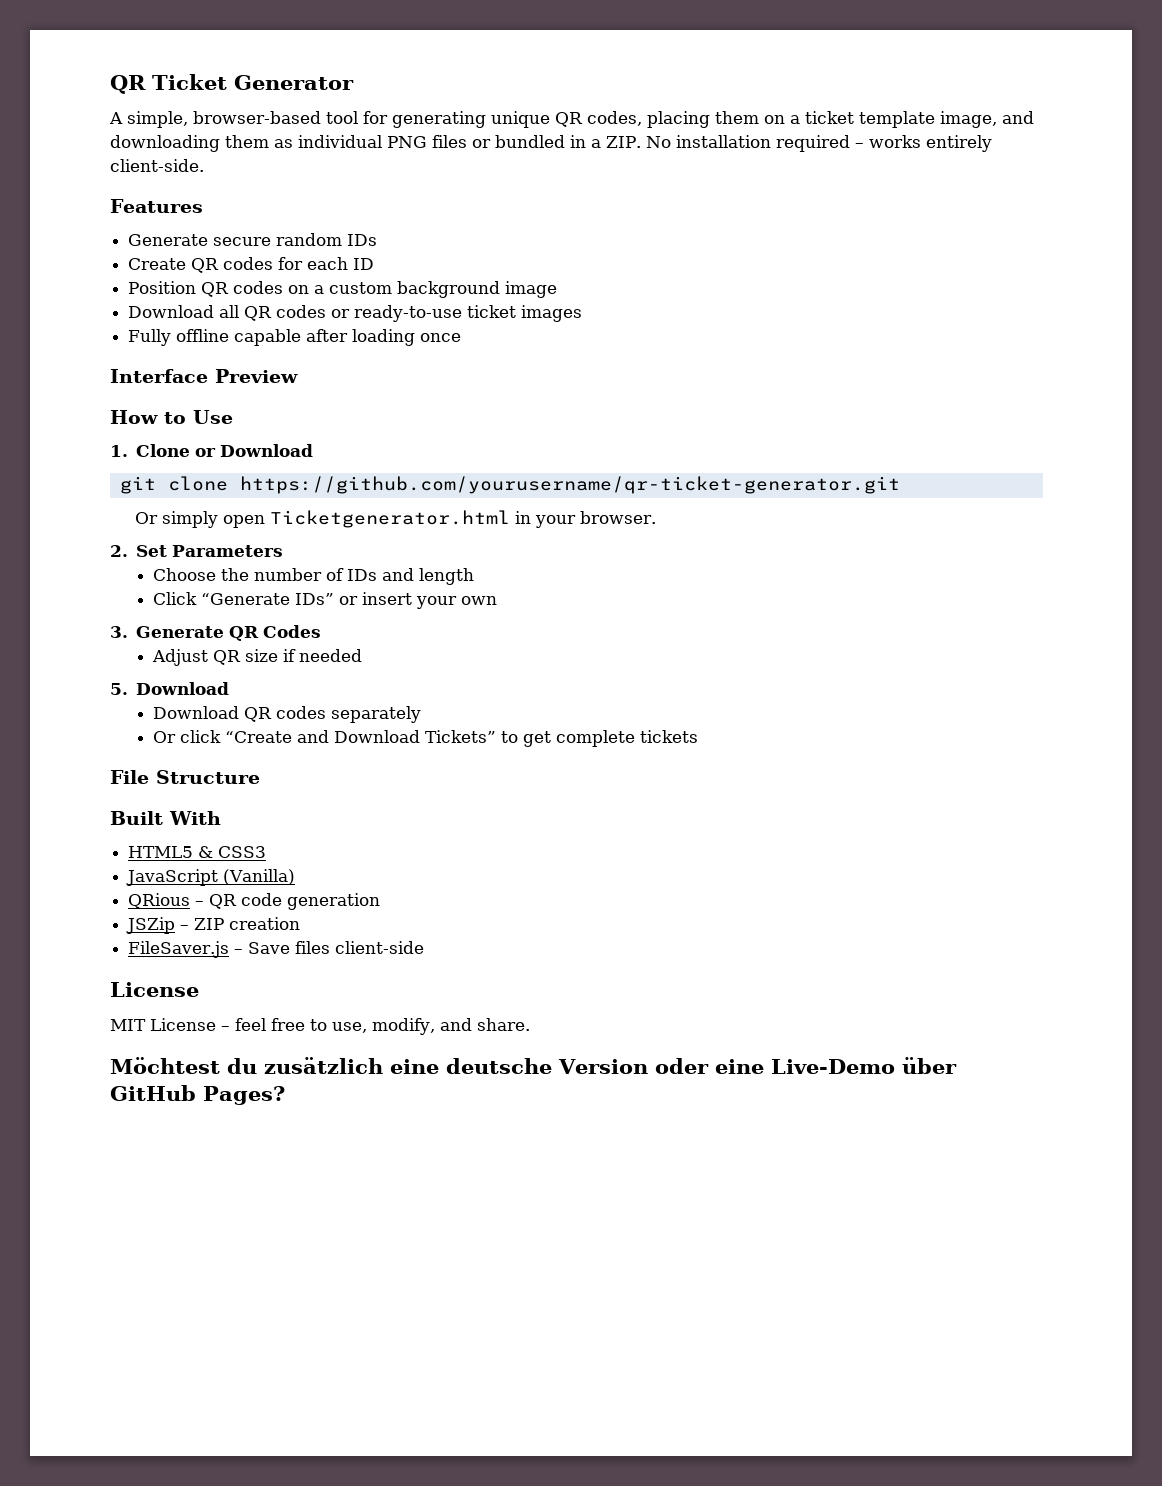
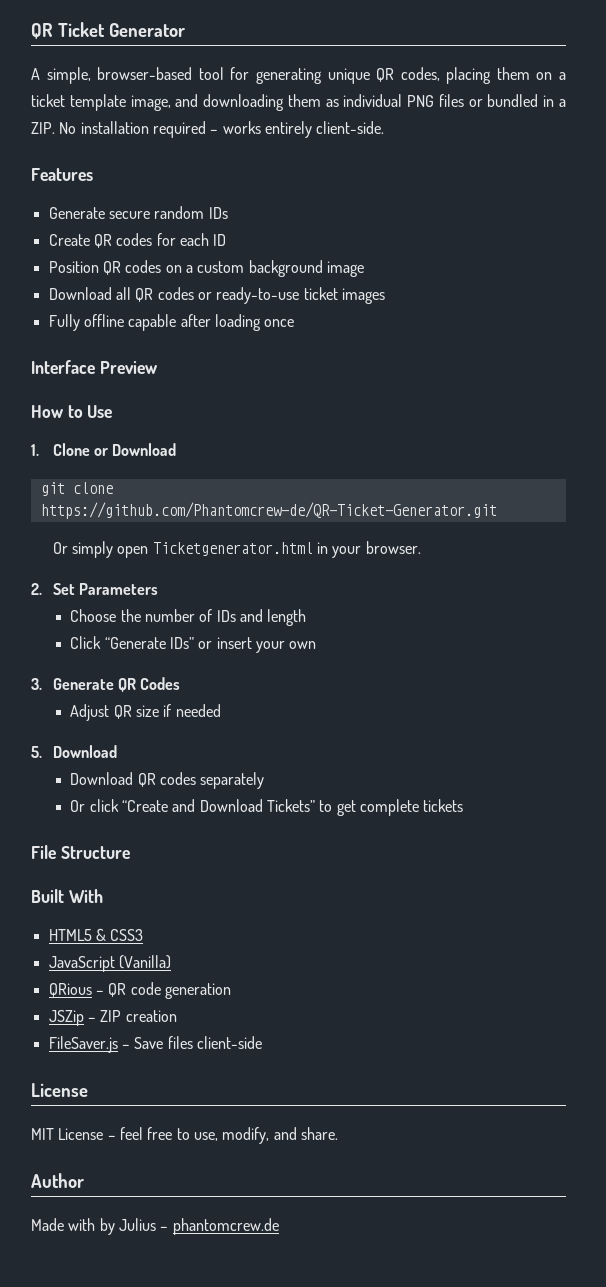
- git clone https://github.com/yourusername/qr-ticket-generator.git
+ git clone https://github.com/Phantomcrew-de/QR-Ticket-Generator.git
- Möchtest du zusätzlich eine deutsche Version oder eine Live-Demo über GitHub Pages?
+ Author
+ Made with by Julius – phantomcrew.de

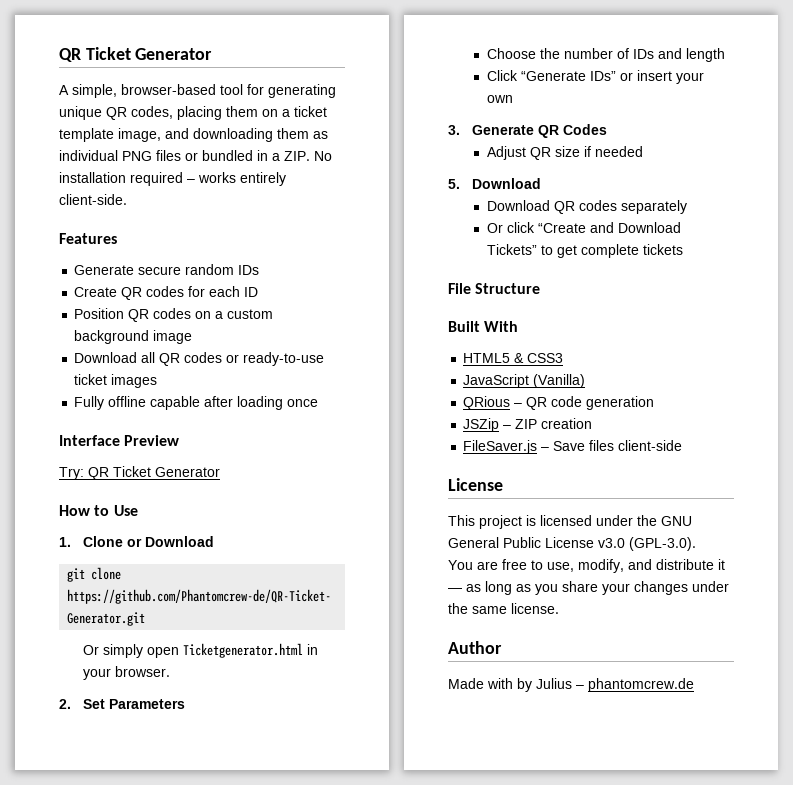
+ Try: QR Ticket Generator
- MIT License – feel free to use, modify, and share.
+ This project is licensed under the GNU General Public License v3.0 (GPL-3.0).
+ You are free to use, modify, and distribute it — as long as you share your changes under the same license.

